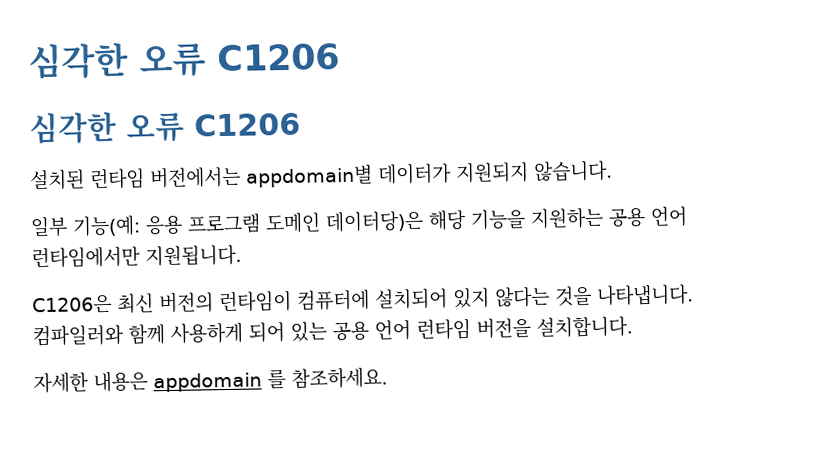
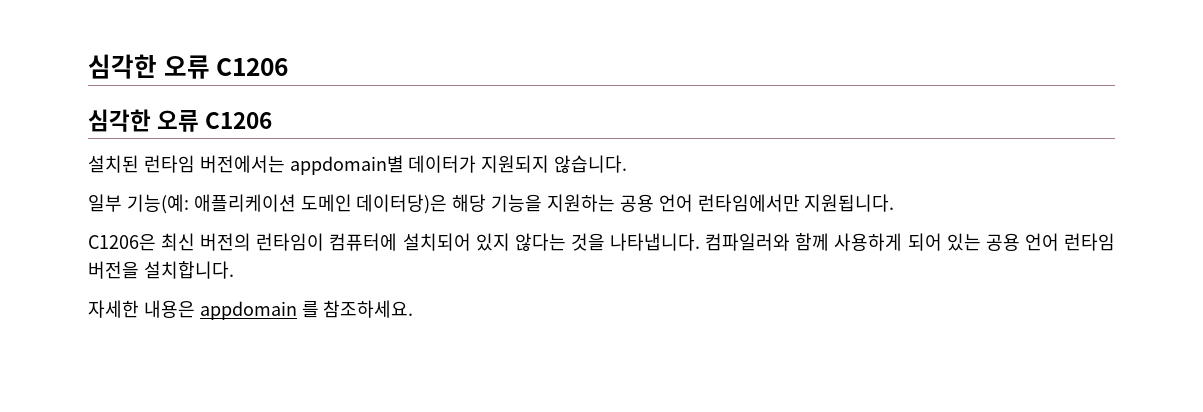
- 일부 기능(예: 응용 프로그램 도메인 데이터당)은 해당 기능을 지원하는 공용 언어 런타임에서만 지원됩니다.
+ 일부 기능(예: 애플리케이션 도메인 데이터당)은 해당 기능을 지원하는 공용 언어 런타임에서만 지원됩니다.

